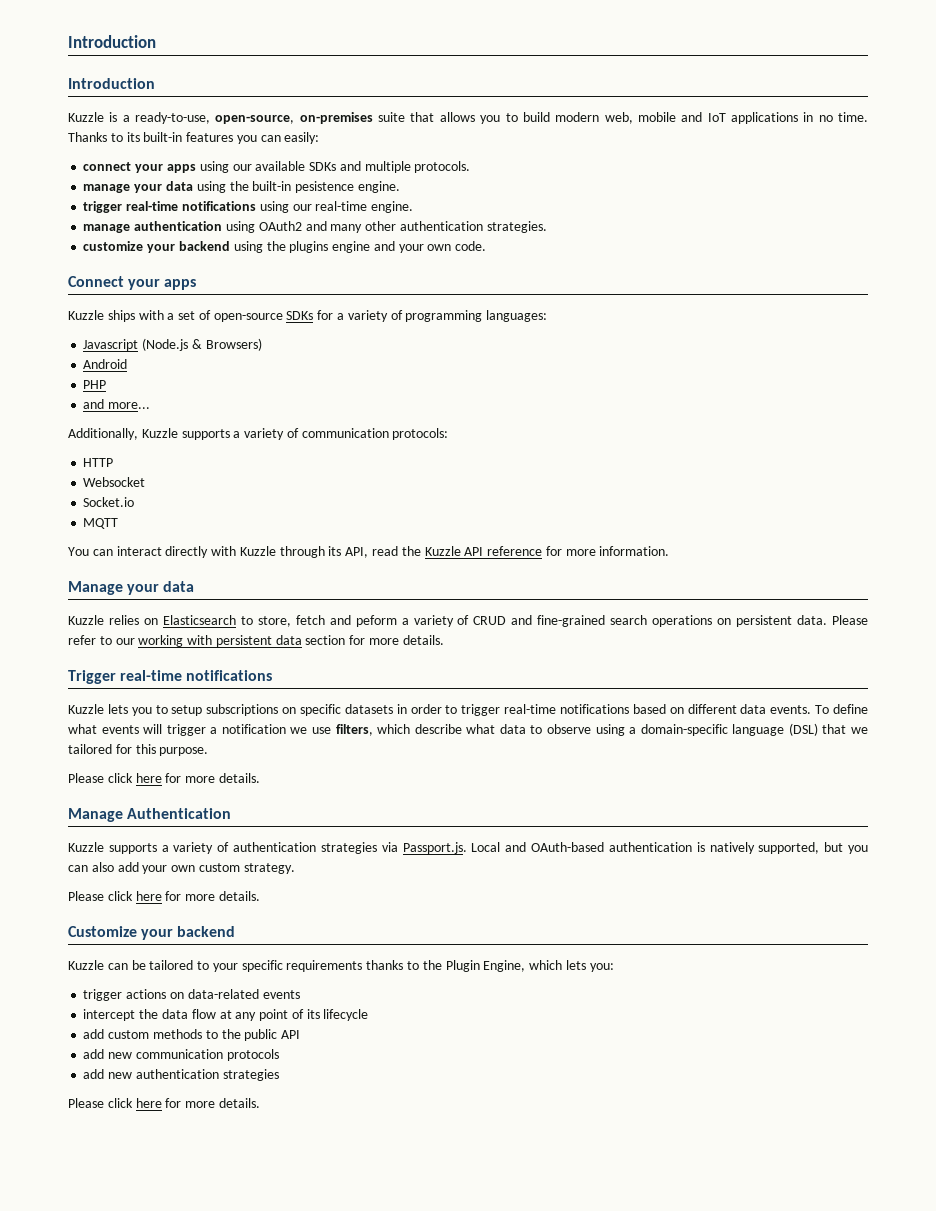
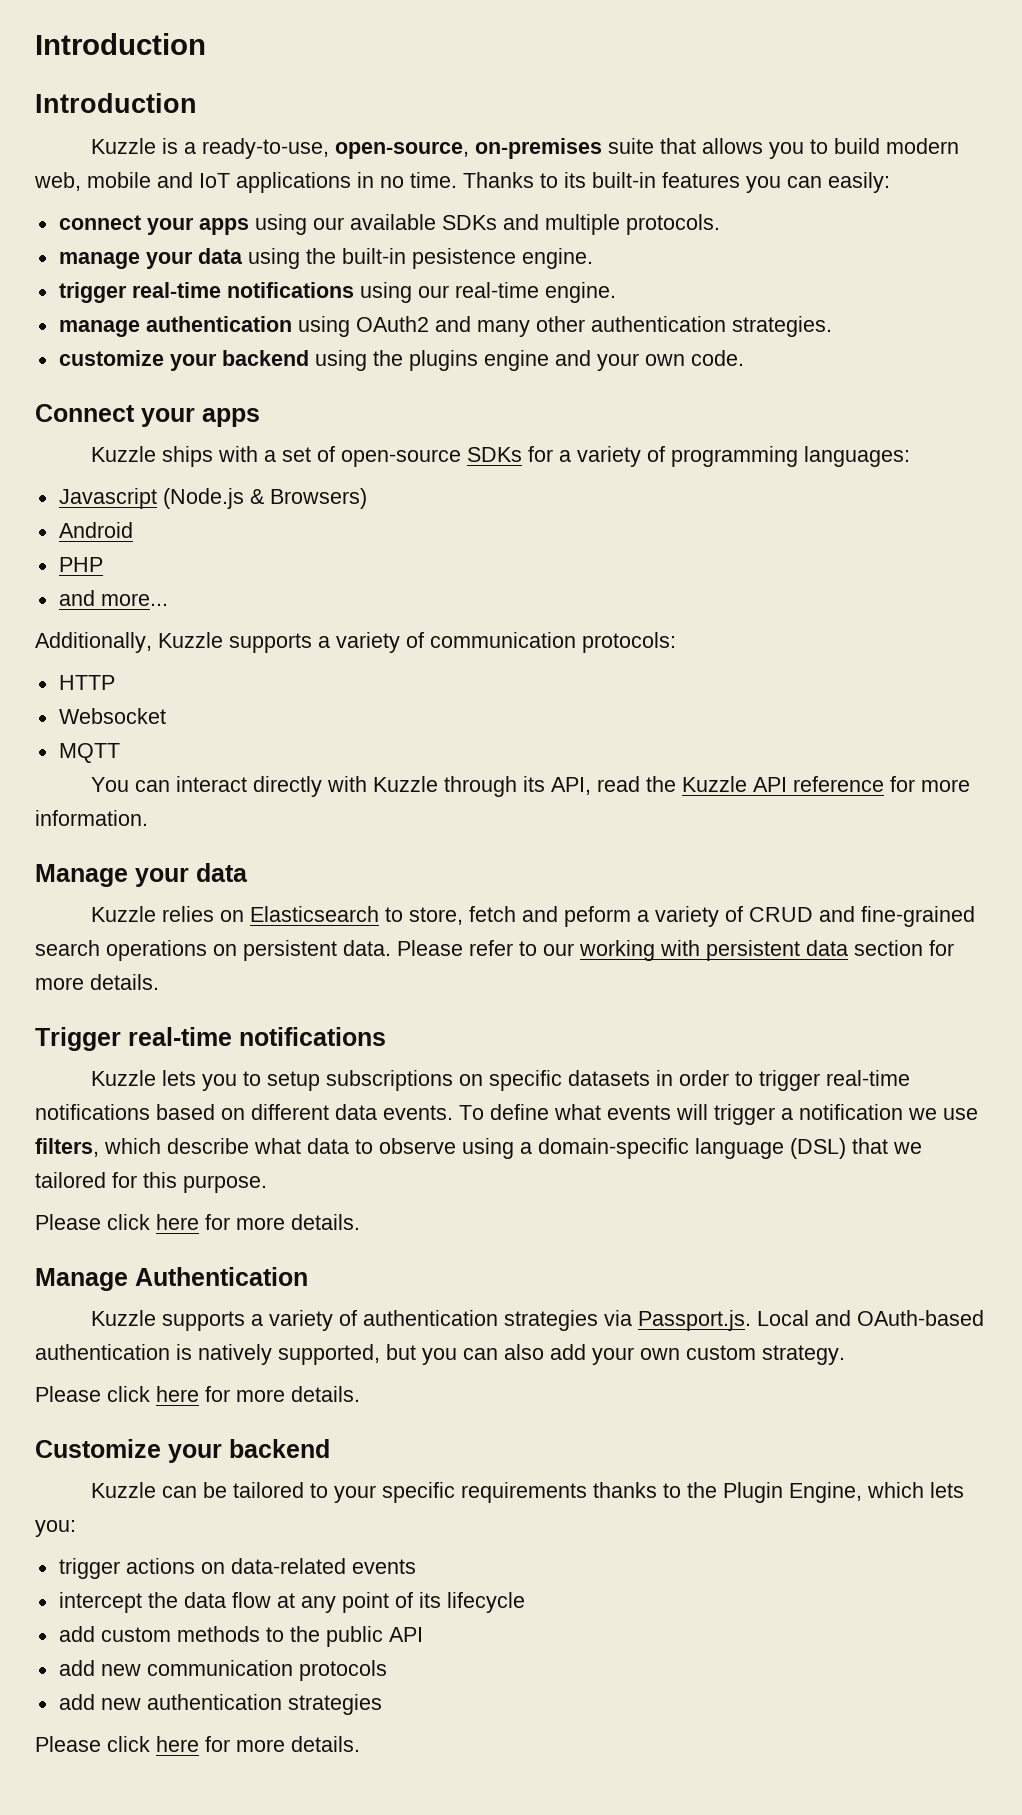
- Socket.io

